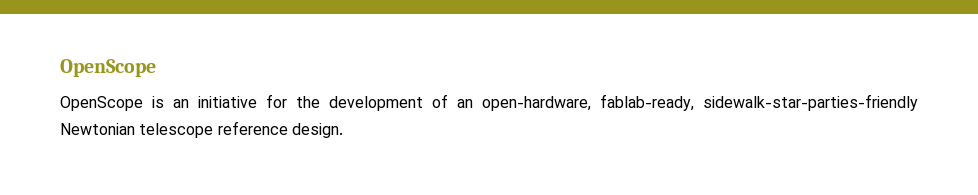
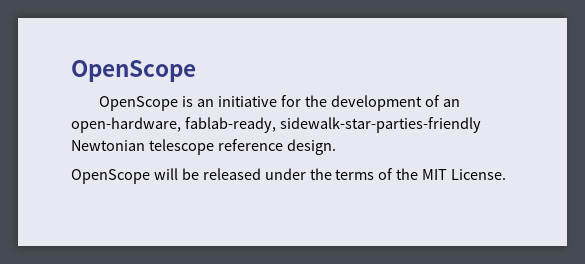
+ OpenScope will be released under the terms of the MIT License.

